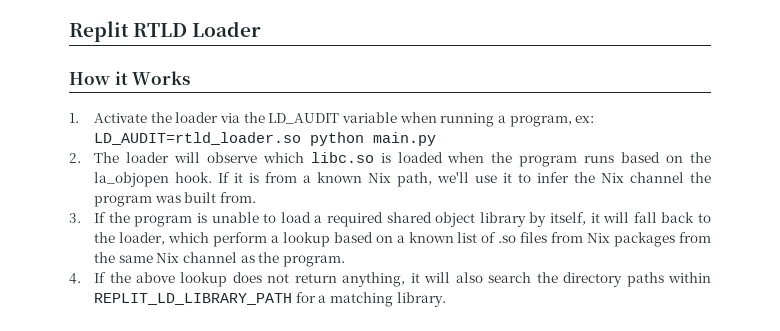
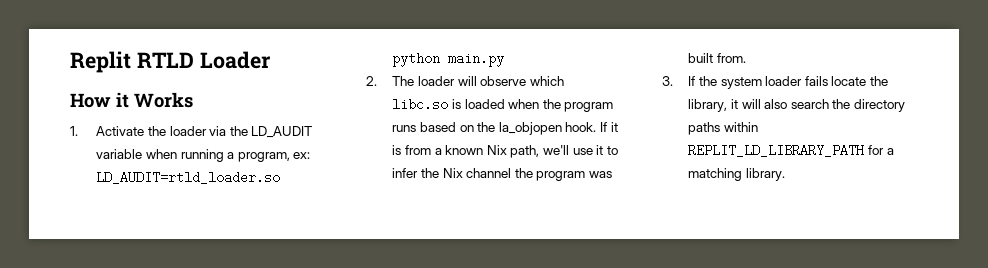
- 3. If the program is unable to load a required shared object library by itself, it will fall back to the loader, which perform a lookup based on a known list of .so files from Nix packages from the same Nix channel as the program.
- 4. If the above lookup does not return anything, it will also search the directory paths within REPLIT_LD_LIBRARY_PATH for a matching library.
+ 3. If the system loader fails locate the library, it will also search the directory paths within REPLIT_LD_LIBRARY_PATH for a matching library.

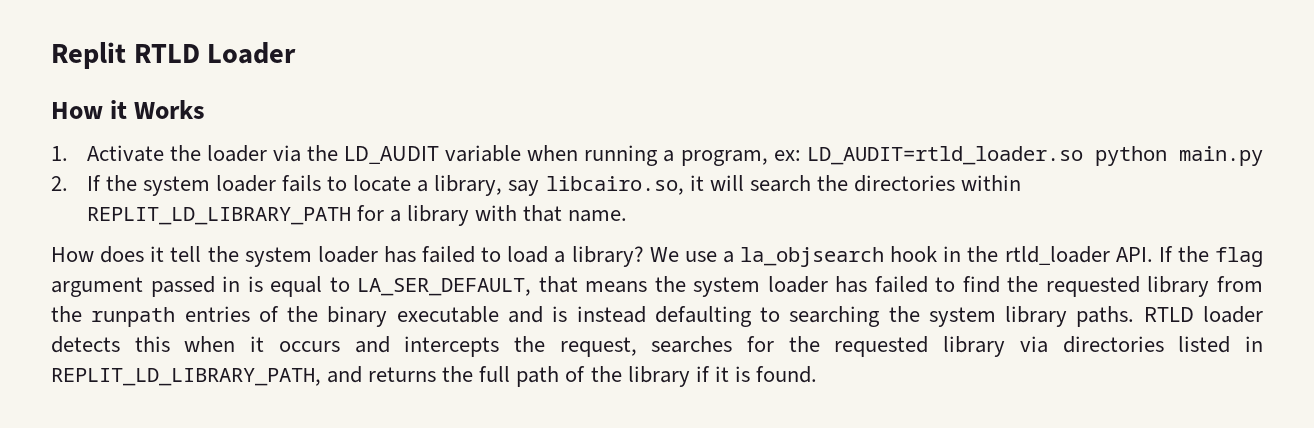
- 2. The loader will observe which libc.so is loaded when the program runs based on the la_objopen hook. If it is from a known Nix path, we'll use it to infer the Nix channel the program was built from.
- 3. If the system loader fails locate the library, it will also search the directory paths within REPLIT_LD_LIBRARY_PATH for a matching library.
+ 2. If the system loader fails to locate a library, say libcairo.so, it will search the directories within REPLIT_LD_LIBRARY_PATH for a library with that name.
+ How does it tell the system loader has failed to load a library? We use a la_objsearch hook in the rtld_loader API. If the flag argument passed in is equal to LA_SER_DEFAULT, that means the system loader has failed to find the requested library from the runpath entries of the binary executable and is instead defaulting to searching the system library paths. RTLD loader detects this when it occurs and intercepts the request, searches for the requested library via directories listed in REPLIT_LD_LIBRARY_PATH, and returns the full path of the library if it is found.

